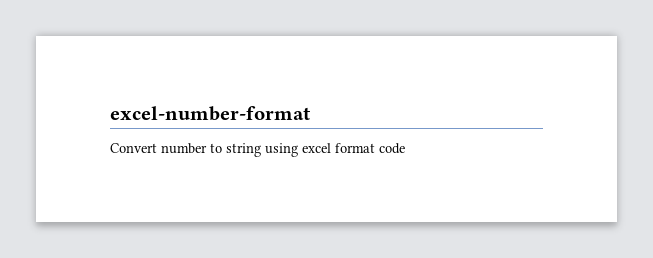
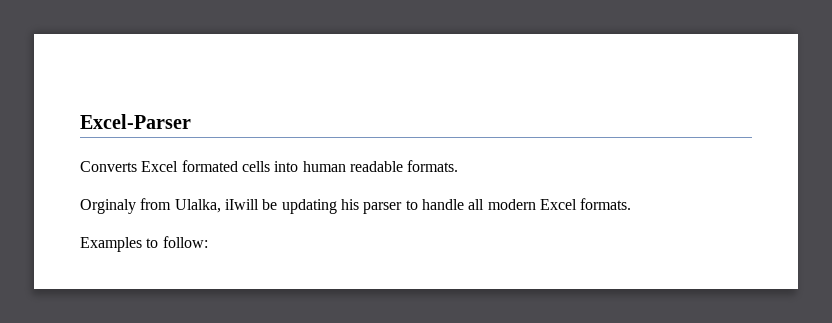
- excel-number-format
- Convert number to string using excel format code
+ Excel-Parser
+ Converts Excel formated cells into human readable formats.
+ Orginaly from Ulalka, iIwill be updating his parser to handle all modern Excel formats.
+ Examples to follow:

